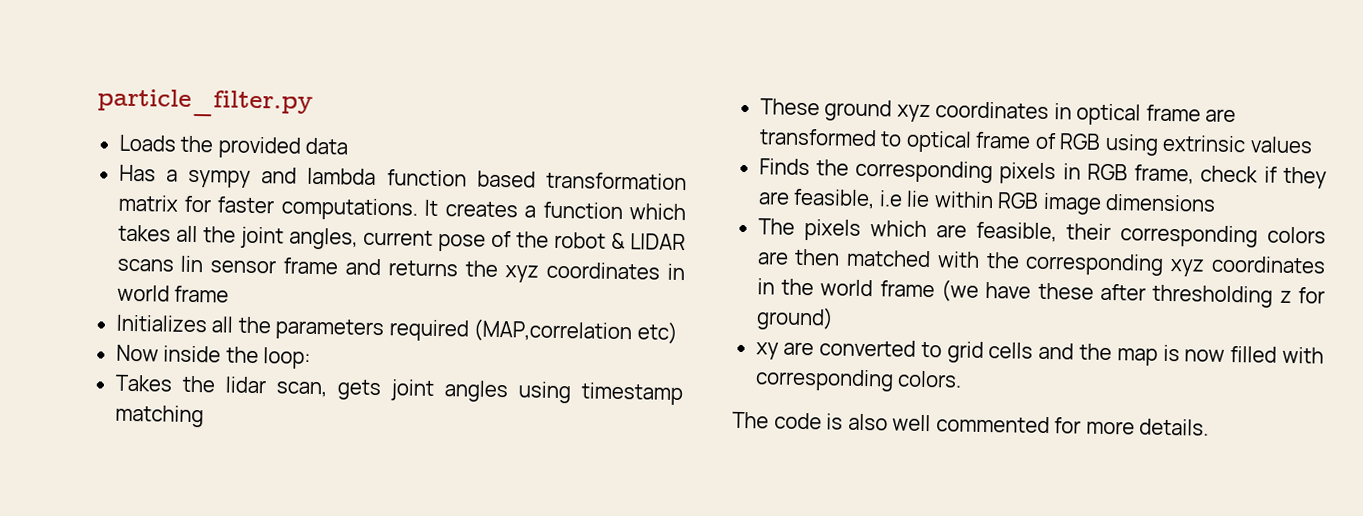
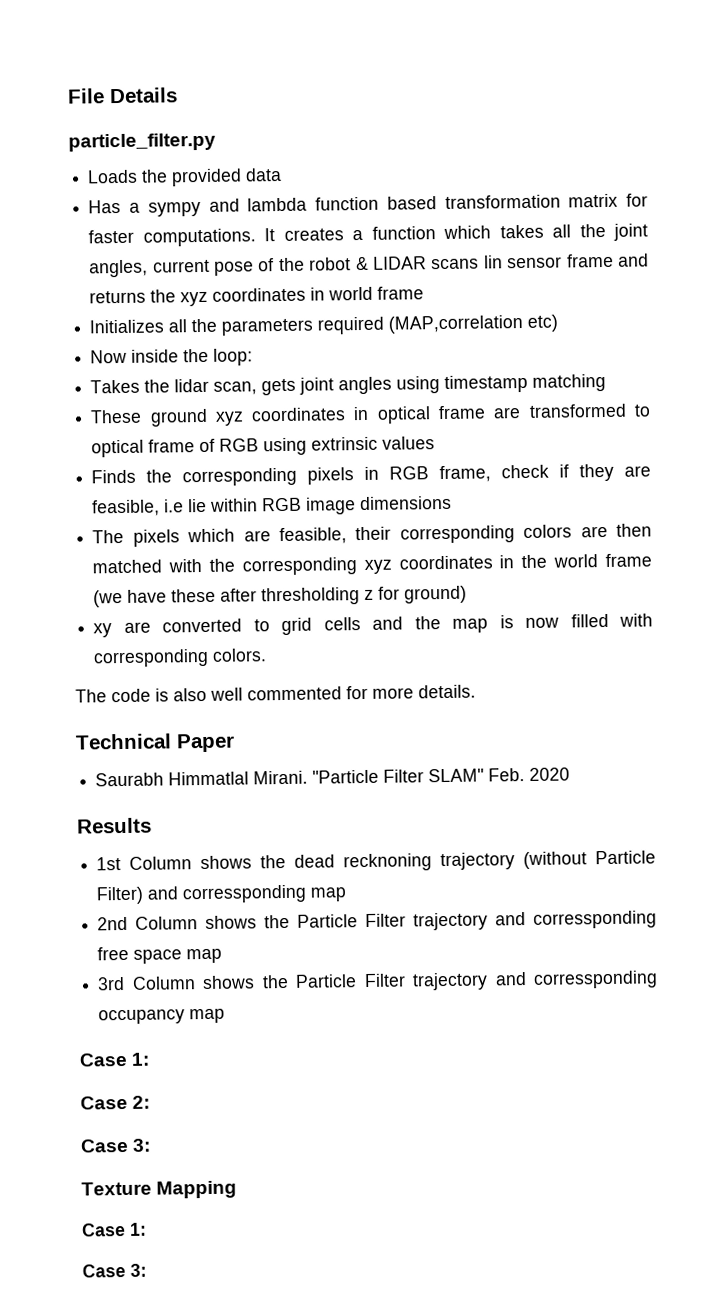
+ File Details
+ Technical Paper
+ Saurabh Himmatlal Mirani. "Particle Filter SLAM" Feb. 2020
+ Results
+ 1st Column shows the dead recknoning trajectory (without Particle Filter) and corressponding map
+ 2nd Column shows the Particle Filter trajectory and corressponding free space map
+ 3rd Column shows the Particle Filter trajectory and corressponding occupancy map
+ Case 1:
+ Case 2:
+ Case 3:
+ Texture Mapping
+ Case 1:
+ Case 3:

